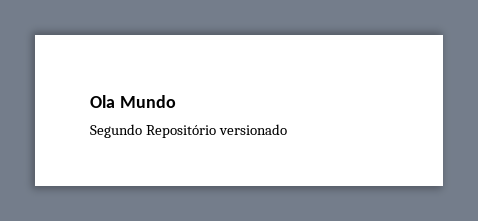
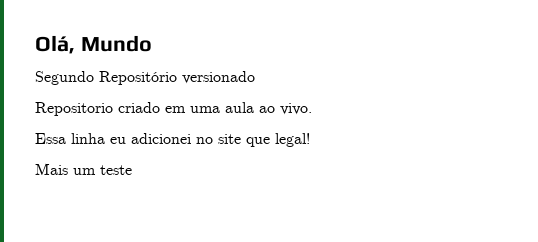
- Ola Mundo
+ Olá, Mundo
+ Repositorio criado em uma aula ao vivo.
+ Essa linha eu adicionei no site que legal!
+ Mais um teste

